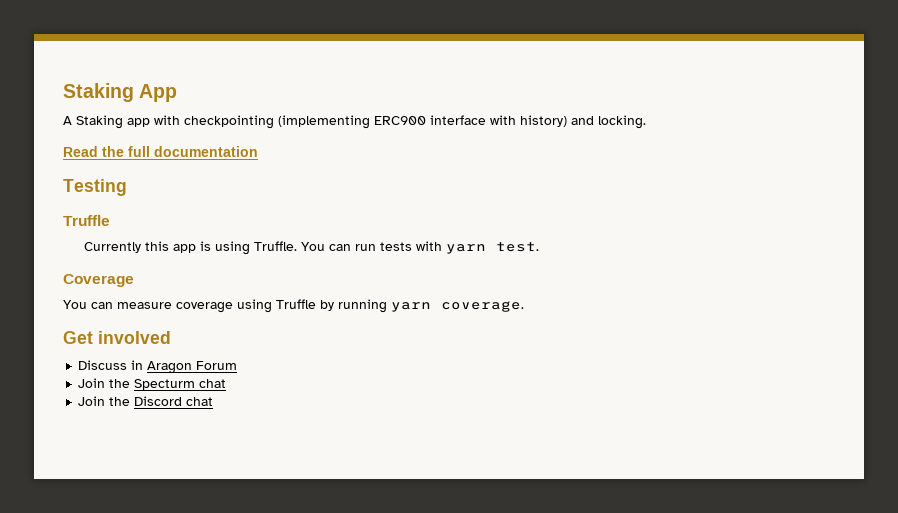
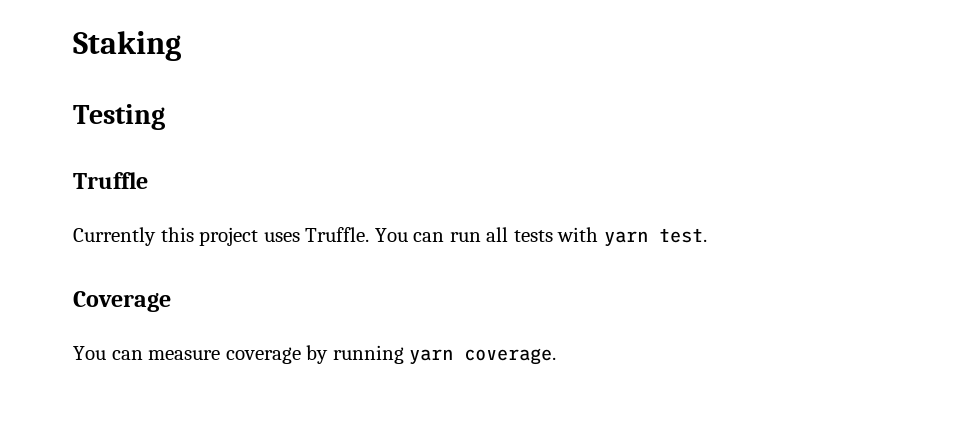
- Staking App
- A Staking app with checkpointing (implementing ERC900 interface with history) and locking.
- Read the full documentation
+ Staking
- Currently this app is using Truffle.
+ Currently this project uses Truffle.
- You can run tests with yarn test.
+ You can run all tests with yarn test.
- You can measure coverage using Truffle by running yarn coverage.
+ You can measure coverage by running yarn coverage.
- Get involved
- Discuss in Aragon Forum
- Join the Specturm chat
- Join the Discord chat

